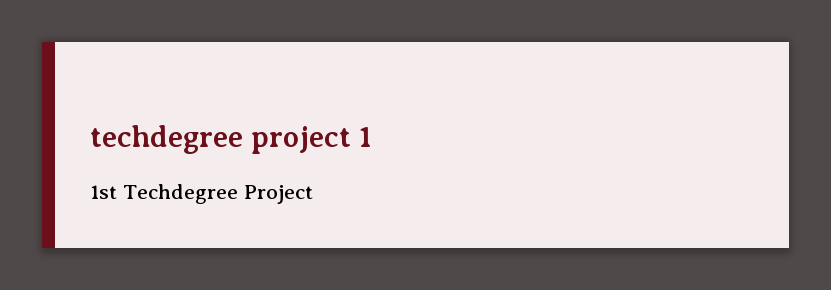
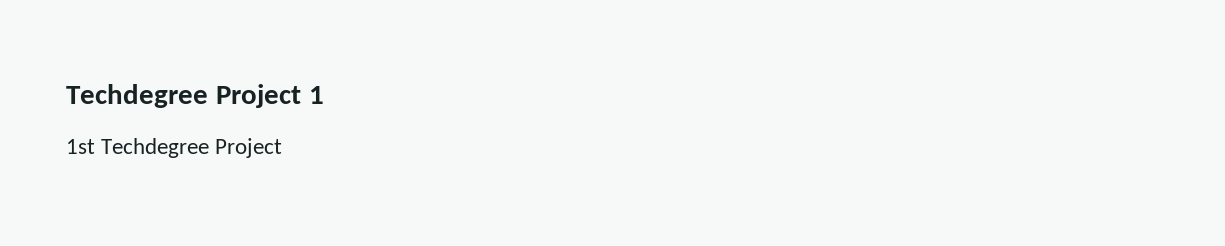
- techdegree project 1
+ Techdegree Project 1

